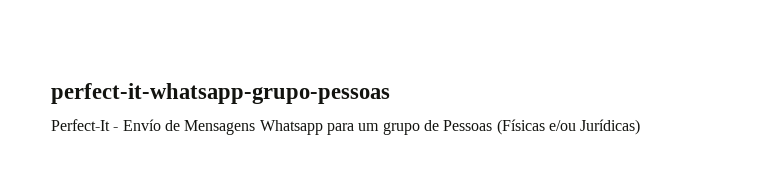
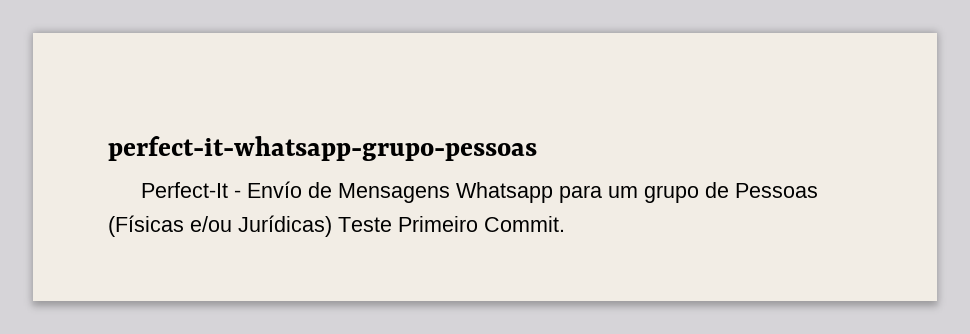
- Perfect-It - Envío de Mensagens Whatsapp para um grupo de Pessoas (Físicas e/ou Jurídicas)
+ Perfect-It - Envío de Mensagens Whatsapp para um grupo de Pessoas (Físicas e/ou Jurídicas) Teste Primeiro Commit.

